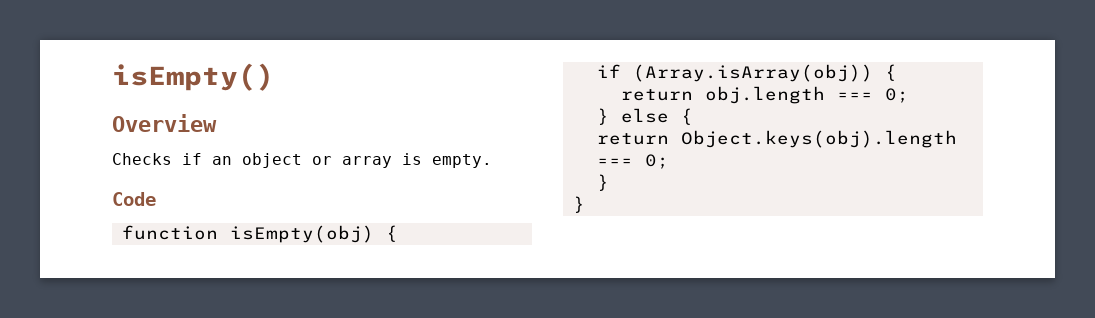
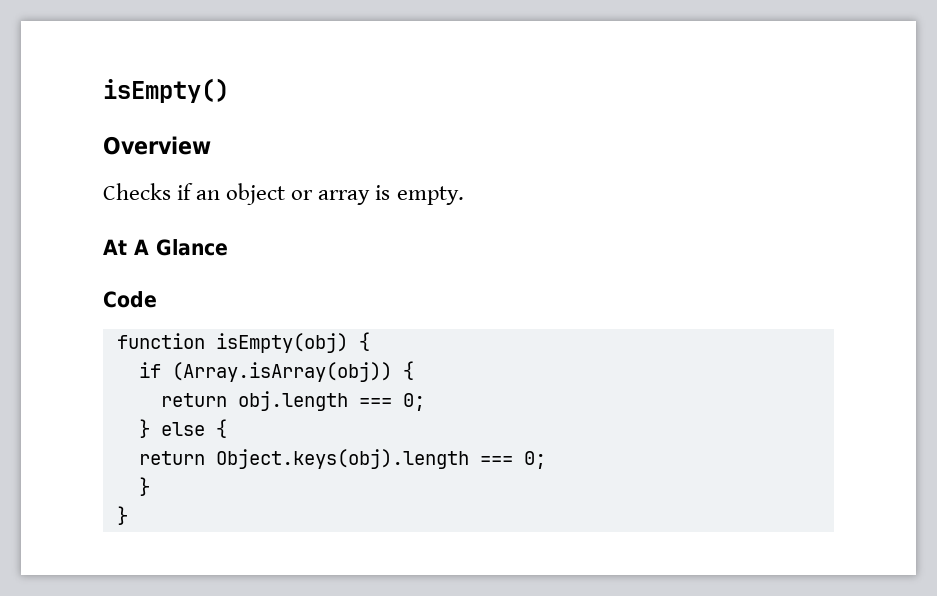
+ At A Glance

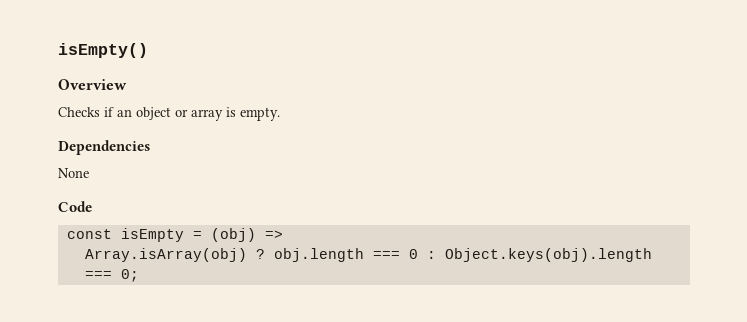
- At A Glance
+ Dependencies
+ None
  Code
- function isEmpty(obj) {
- if (Array.isArray(obj)) {
- return obj.length === 0;
- } else {
- return Object.keys(obj).length === 0;
- }
- }
+ const isEmpty = (obj) =>
+ Array.isArray(obj) ? obj.length === 0 : Object.keys(obj).length === 0;

